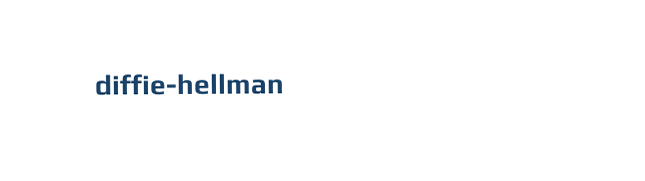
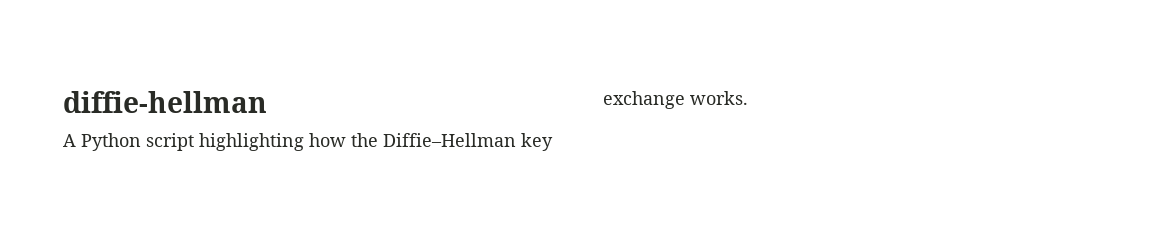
+ A Python script highlighting how the Diffie–Hellman key exchange works.

